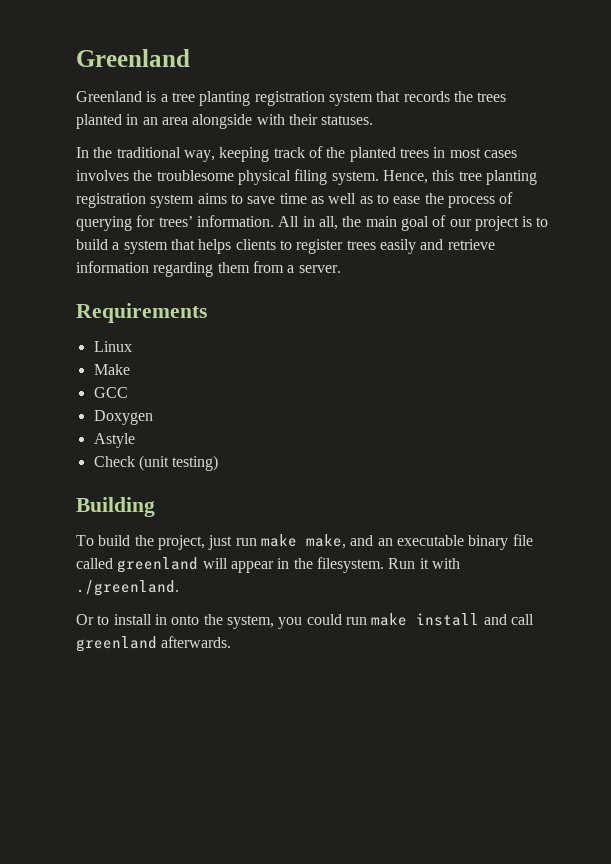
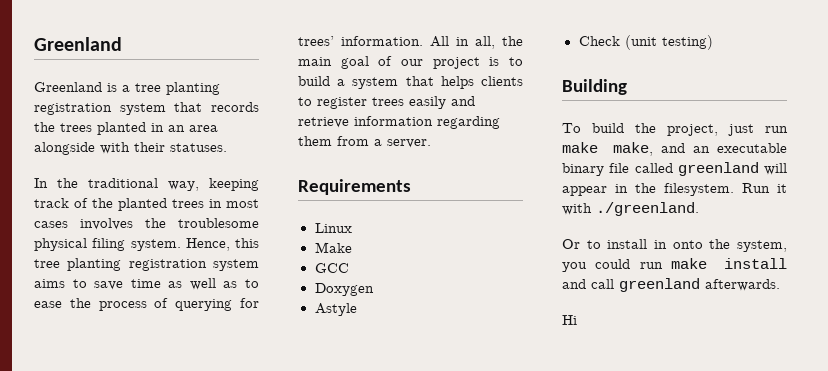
+ Hi

